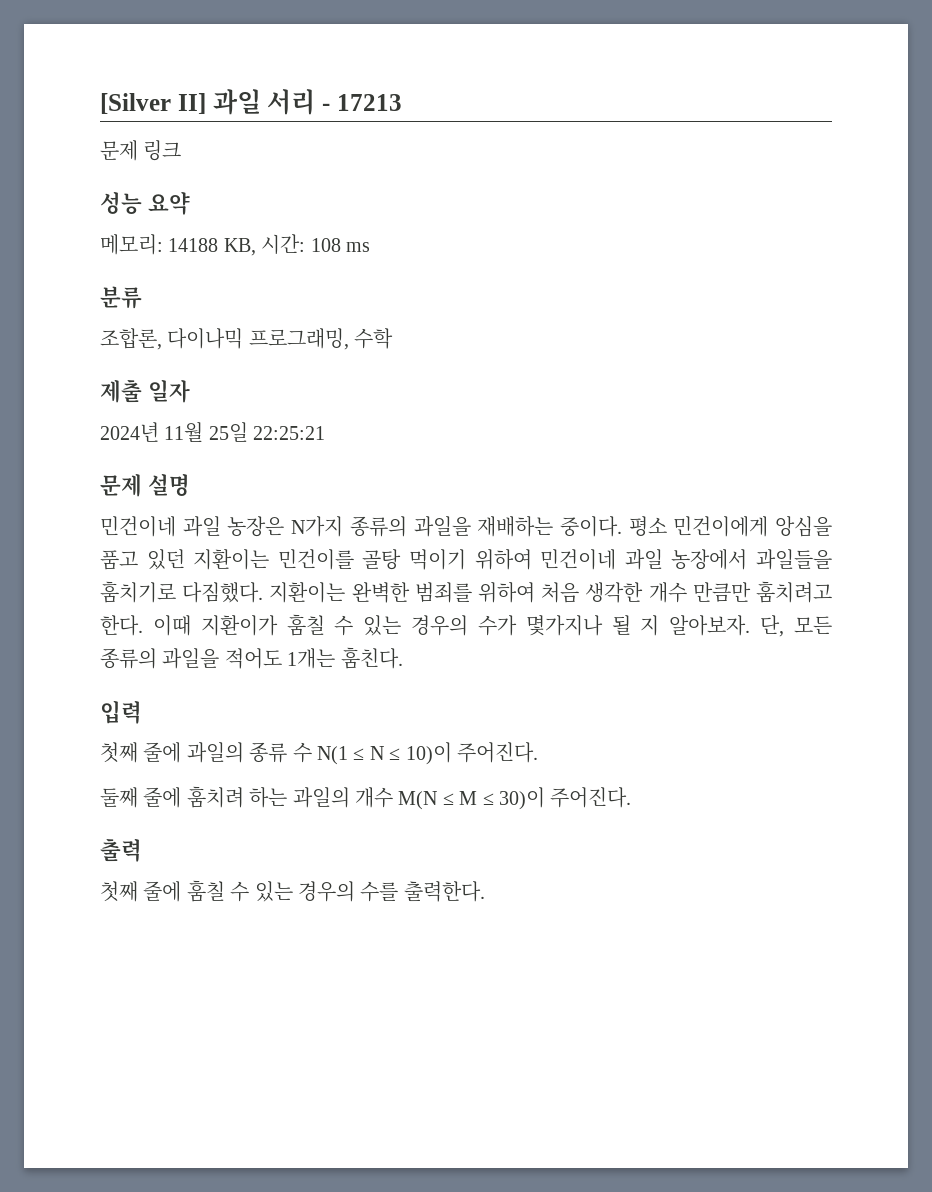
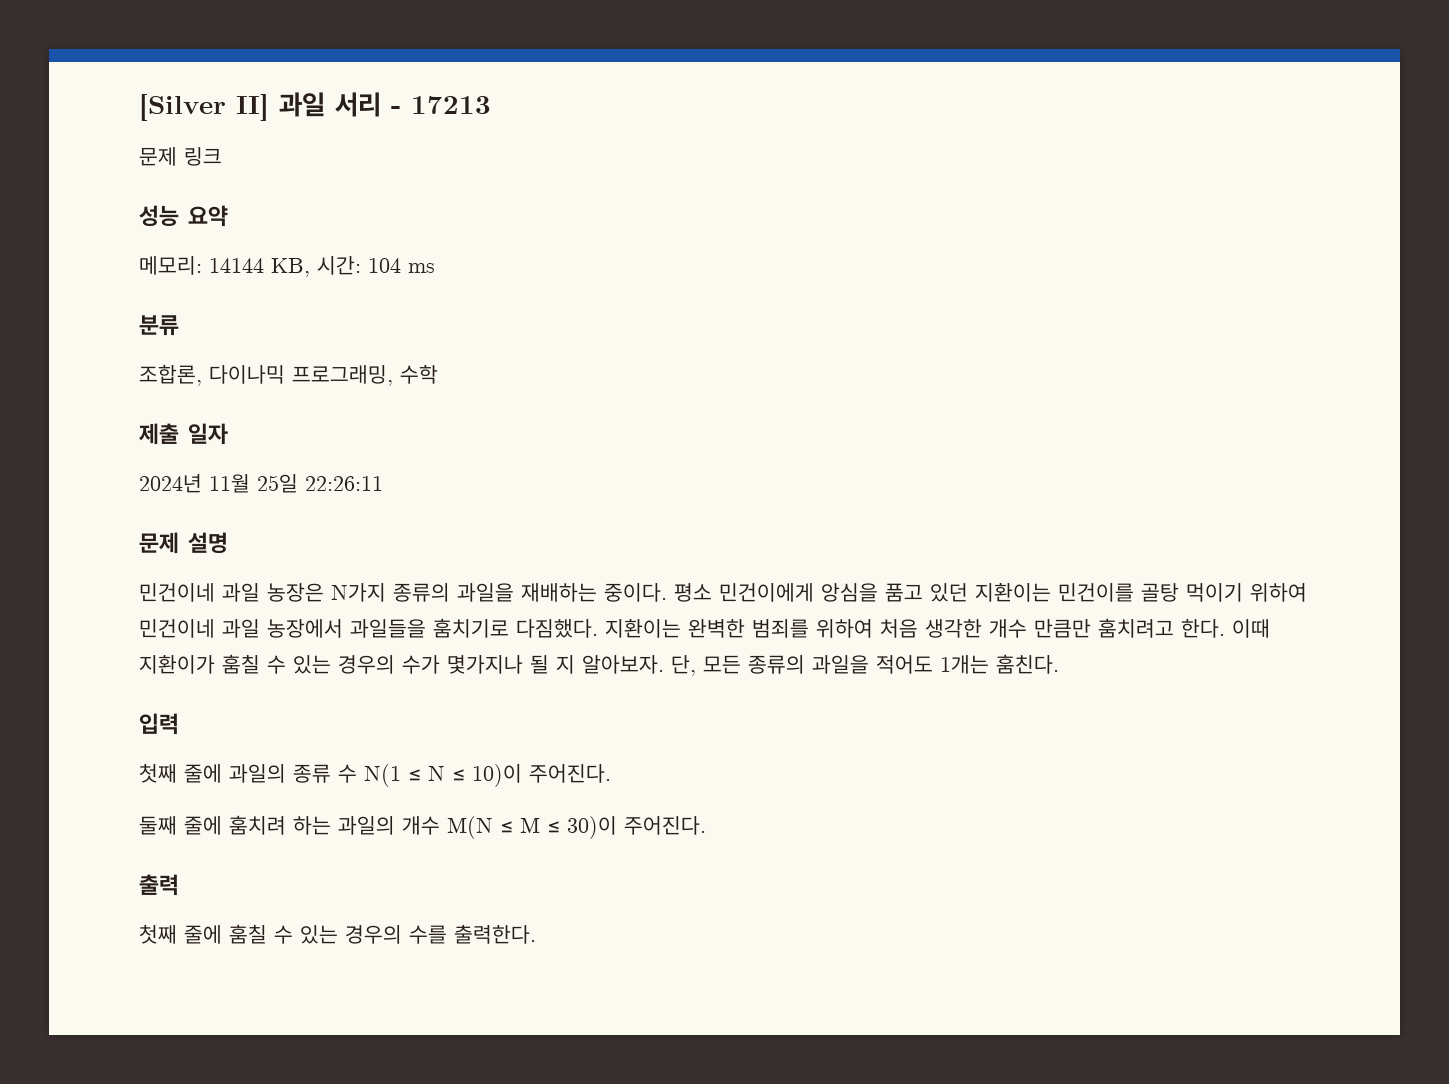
- 메모리: 14188 KB, 시간: 108 ms
+ 메모리: 14144 KB, 시간: 104 ms
- 2024년 11월 25일 22:25:21
+ 2024년 11월 25일 22:26:11

